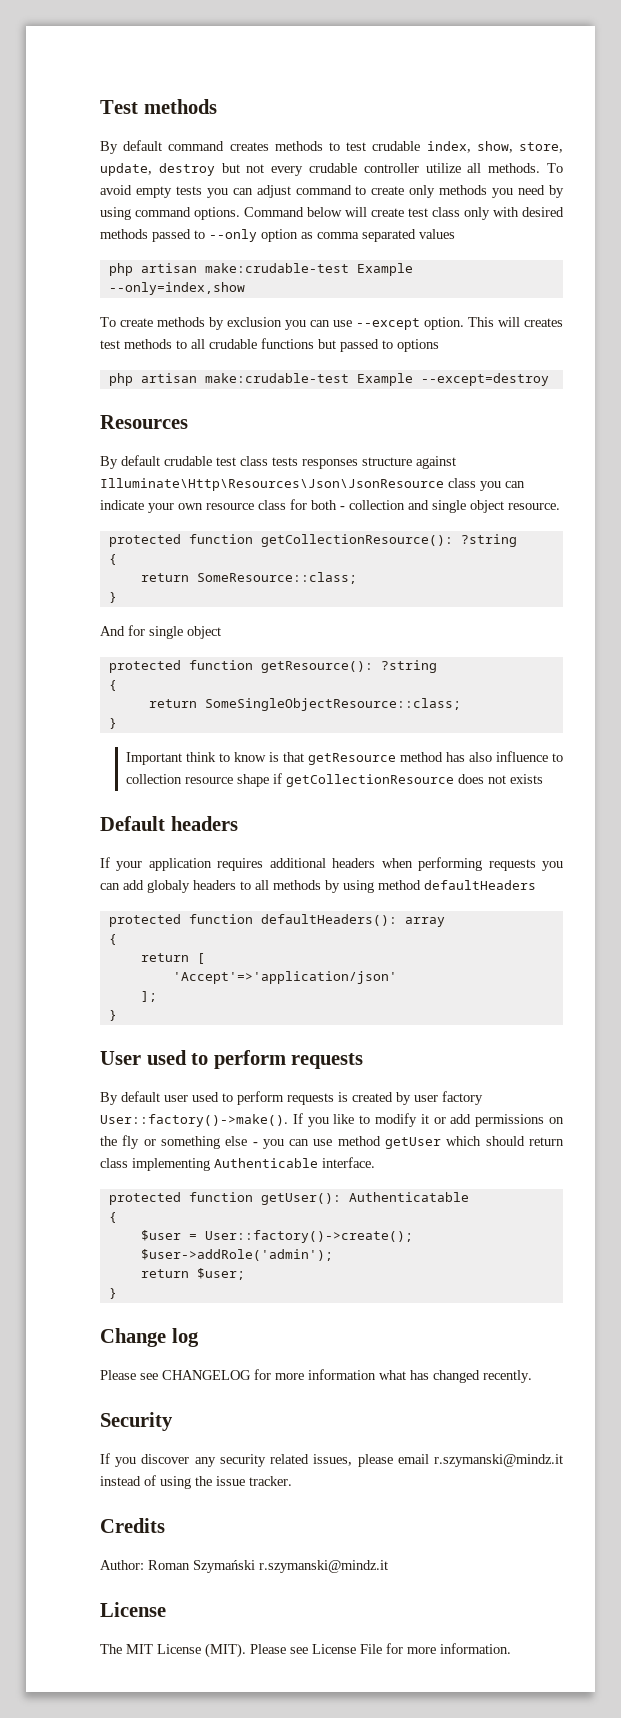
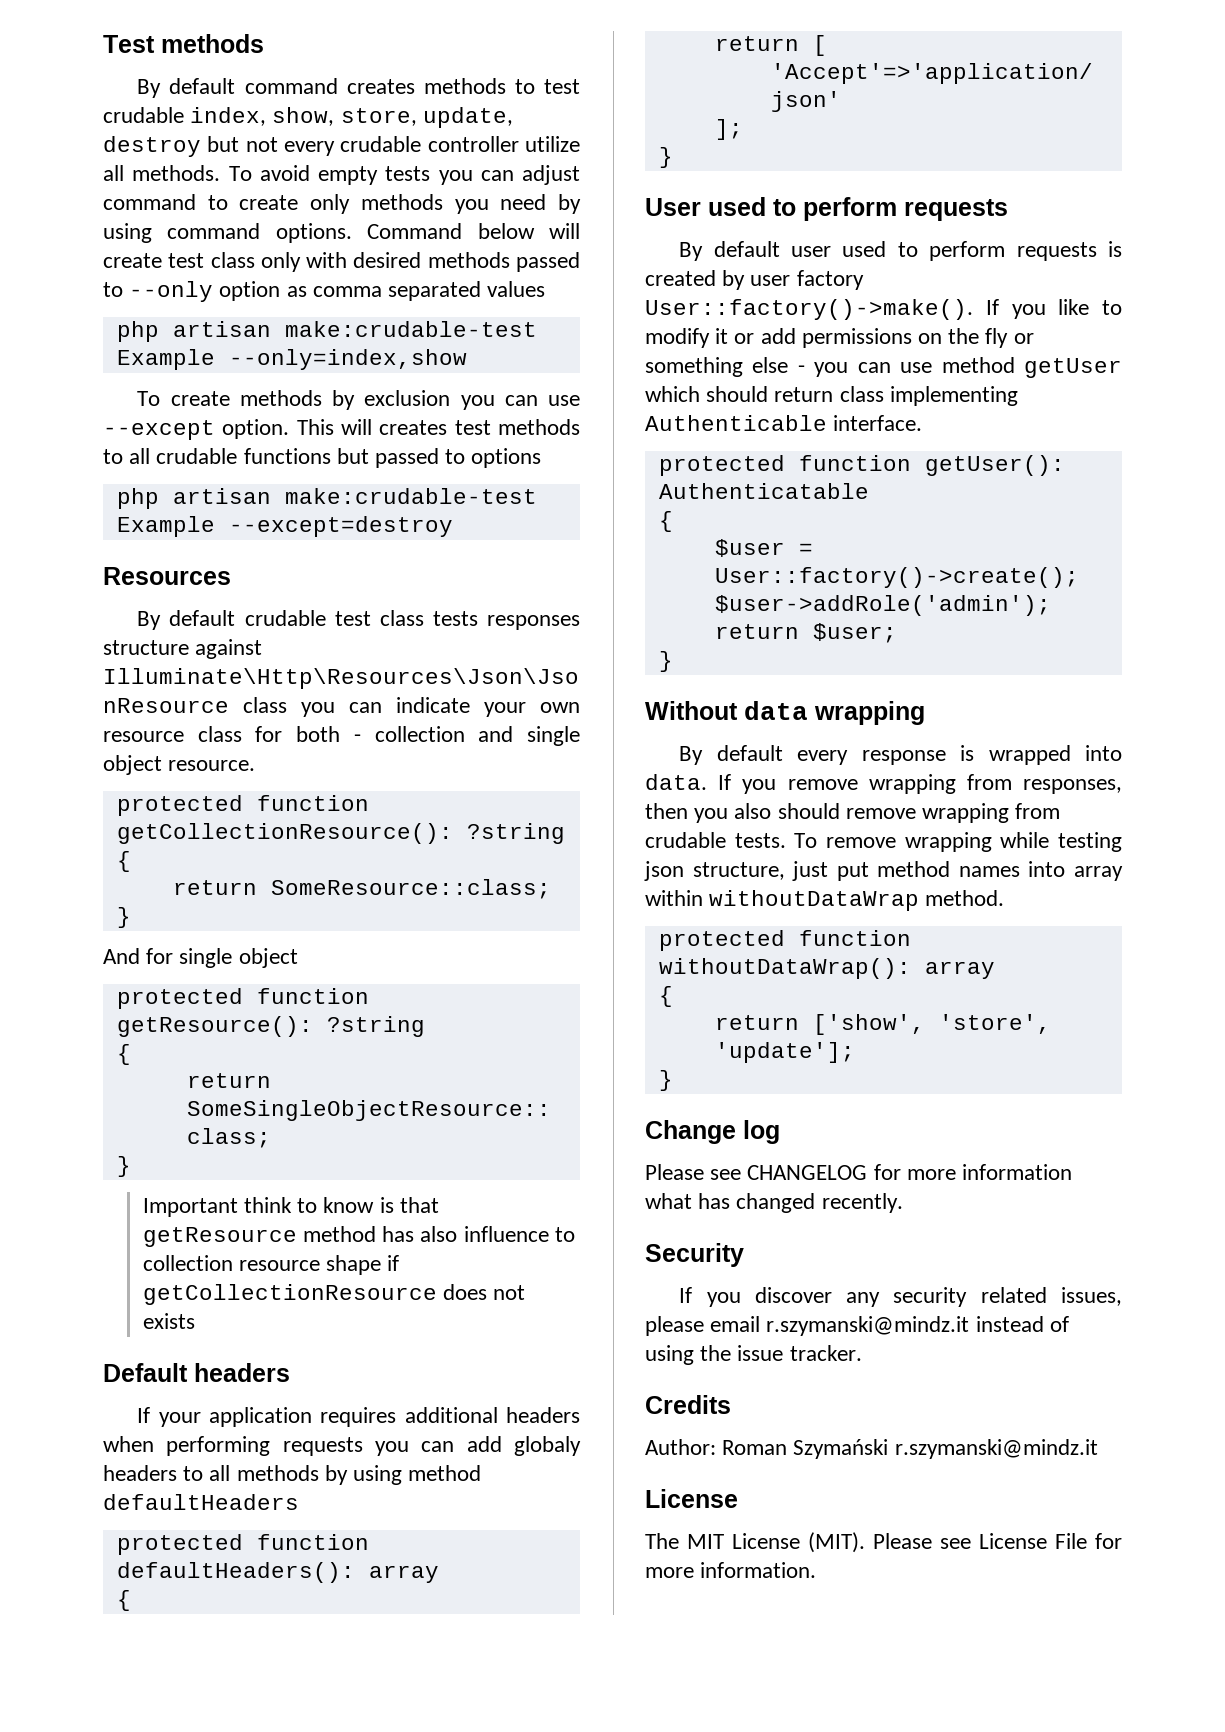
+ Without data wrapping
+ By default every response is wrapped into data. If you remove wrapping from responses, then you also should remove wrapping from crudable tests. To remove wrapping while testing json structure, just put method names into array within withoutDataWrap method.
+ protected function withoutDataWrap(): array
+ {
+ return ['show', 'store', 'update'];
+ }

